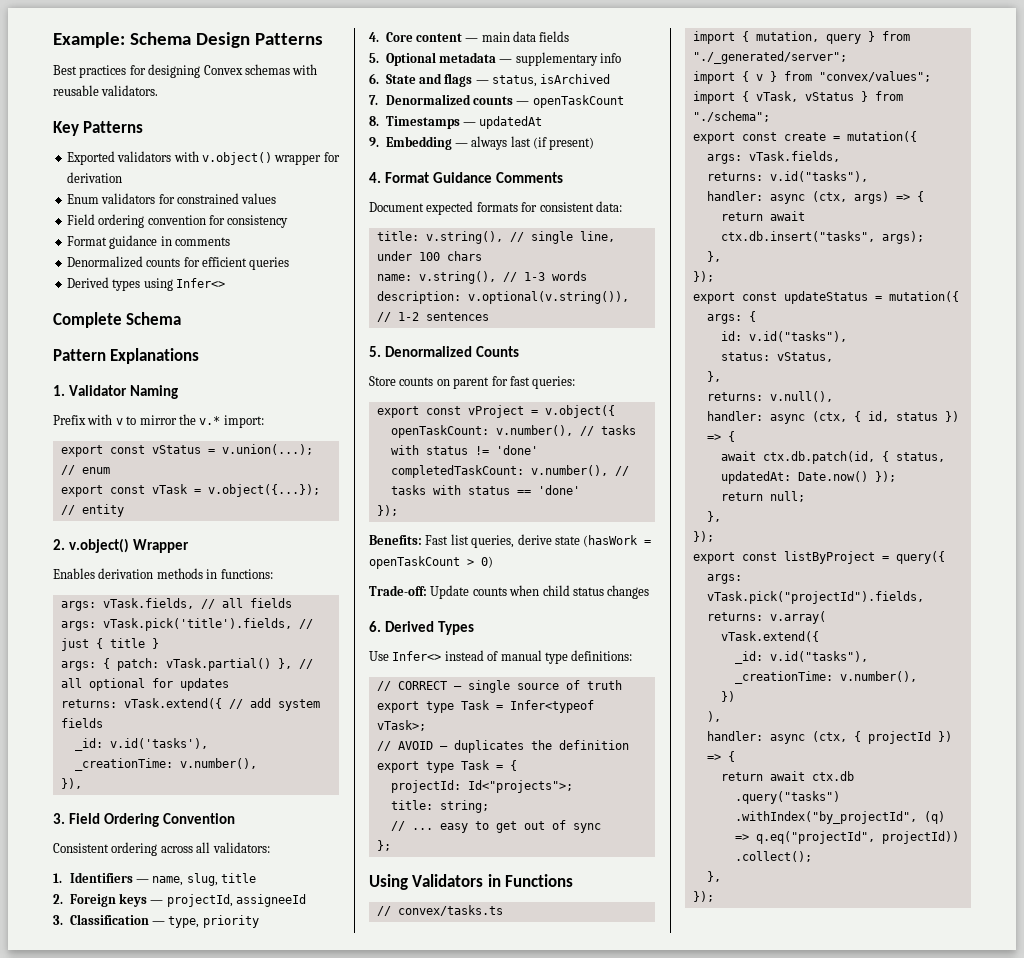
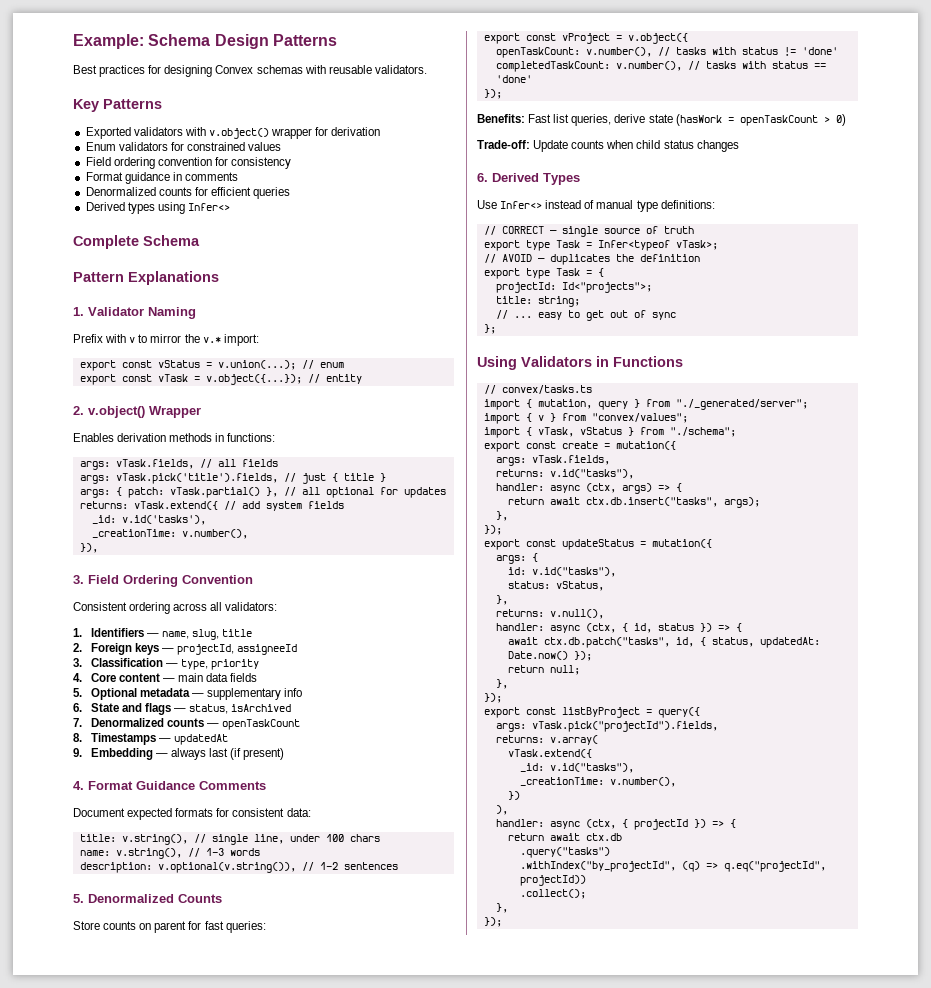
- await ctx.db.patch(id, { status, updatedAt: Date.now() });
+ await ctx.db.patch("tasks", id, { status, updatedAt: Date.now() });

